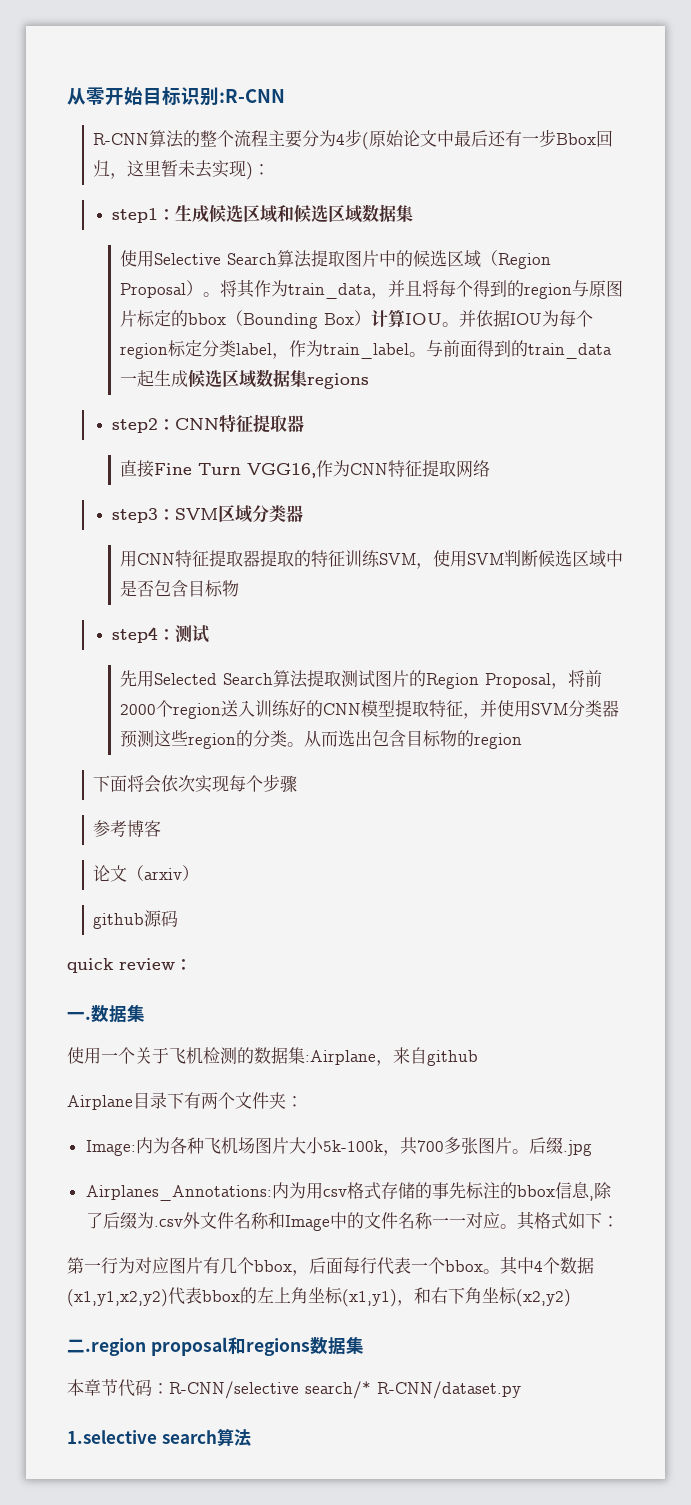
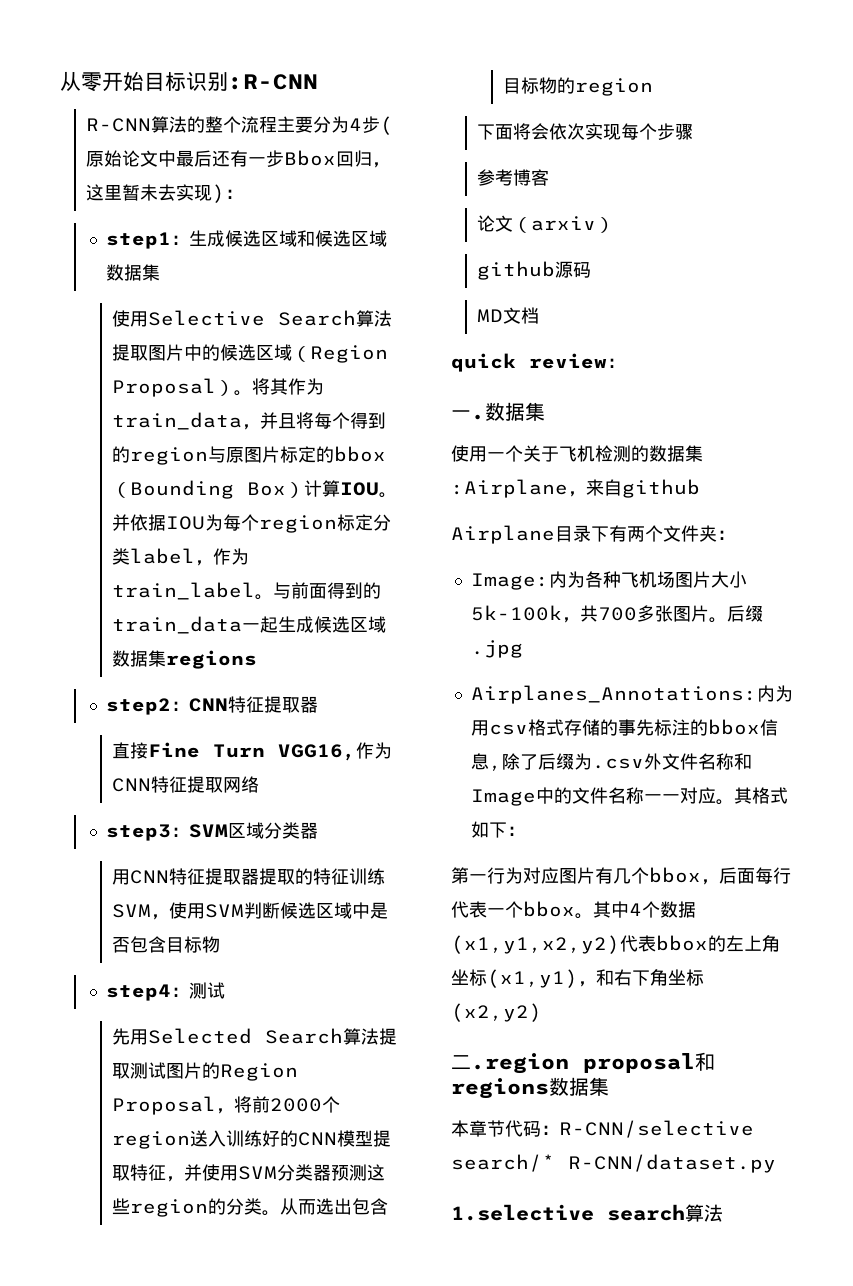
+ MD文档

